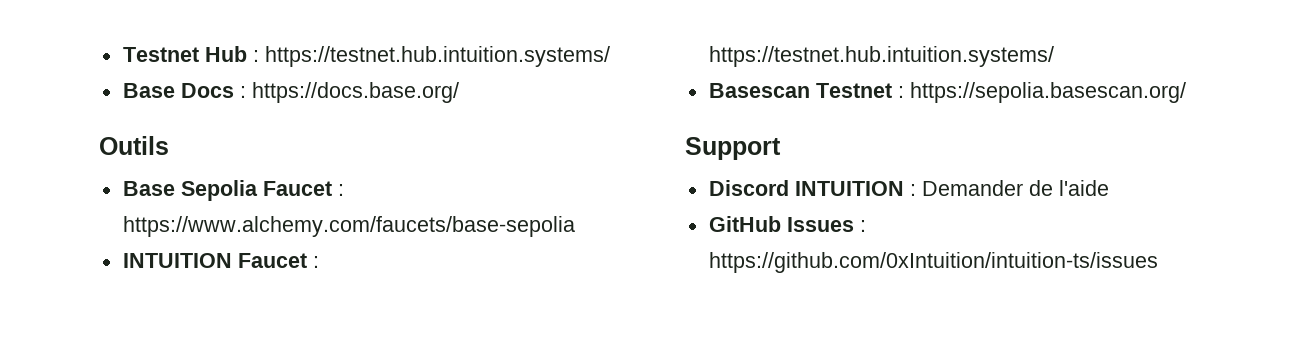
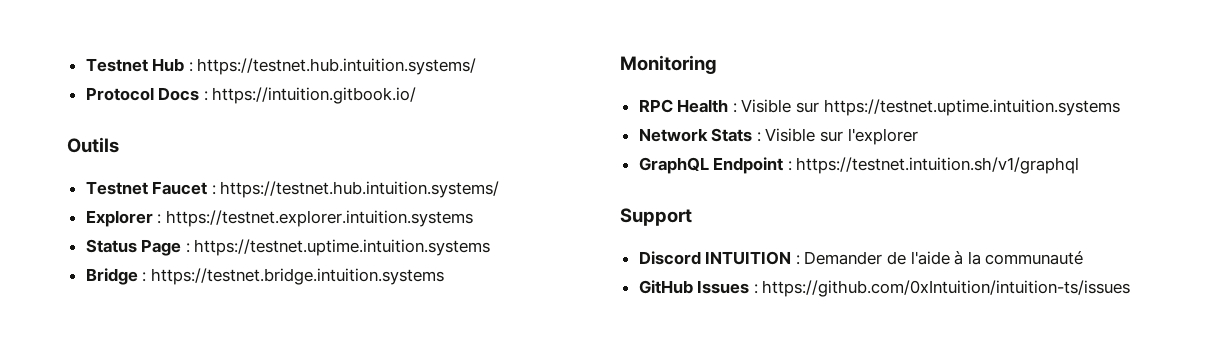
- Base Docs : https://docs.base.org/
+ Protocol Docs : https://intuition.gitbook.io/
- Base Sepolia Faucet : https://www.alchemy.com/faucets/base-sepolia
- INTUITION Faucet : https://testnet.hub.intuition.systems/
- Basescan Testnet : https://sepolia.basescan.org/
+ Testnet Faucet : https://testnet.hub.intuition.systems/
+ Explorer : https://testnet.explorer.intuition.systems
+ Status Page : https://testnet.uptime.intuition.systems
+ Bridge : https://testnet.bridge.intuition.systems
+ Monitoring
+ RPC Health : Visible sur https://testnet.uptime.intuition.systems
+ Network Stats : Visible sur l'explorer
+ GraphQL Endpoint : https://testnet.intuition.sh/v1/graphql
- Discord INTUITION : Demander de l'aide
+ Discord INTUITION : Demander de l'aide à la communauté

